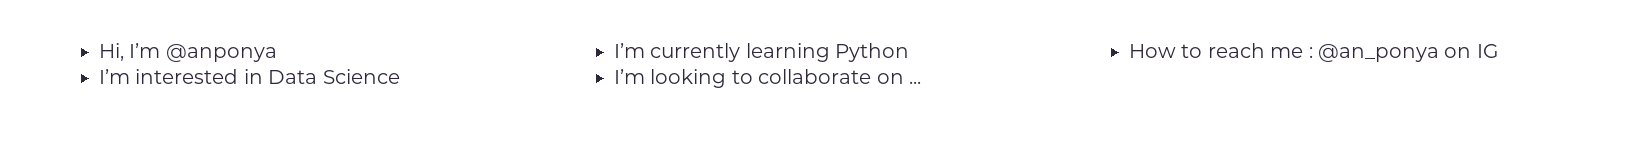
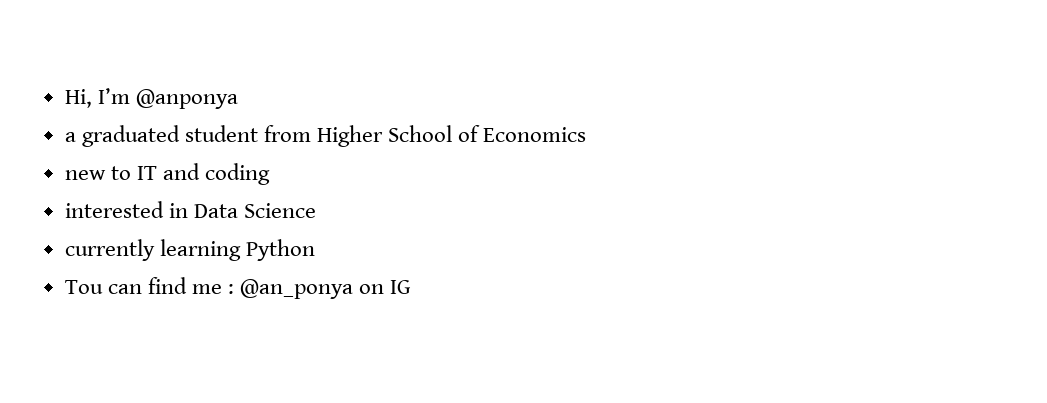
- I’m interested in Data Science
+ a graduated student from Higher School of Economics
+ new to IT and coding
+ interested in Data Science
- I’m currently learning Python
+ currently learning Python
- I’m looking to collaborate on ...
- How to reach me : @an_ponya on IG
+ Tou can find me : @an_ponya on IG

